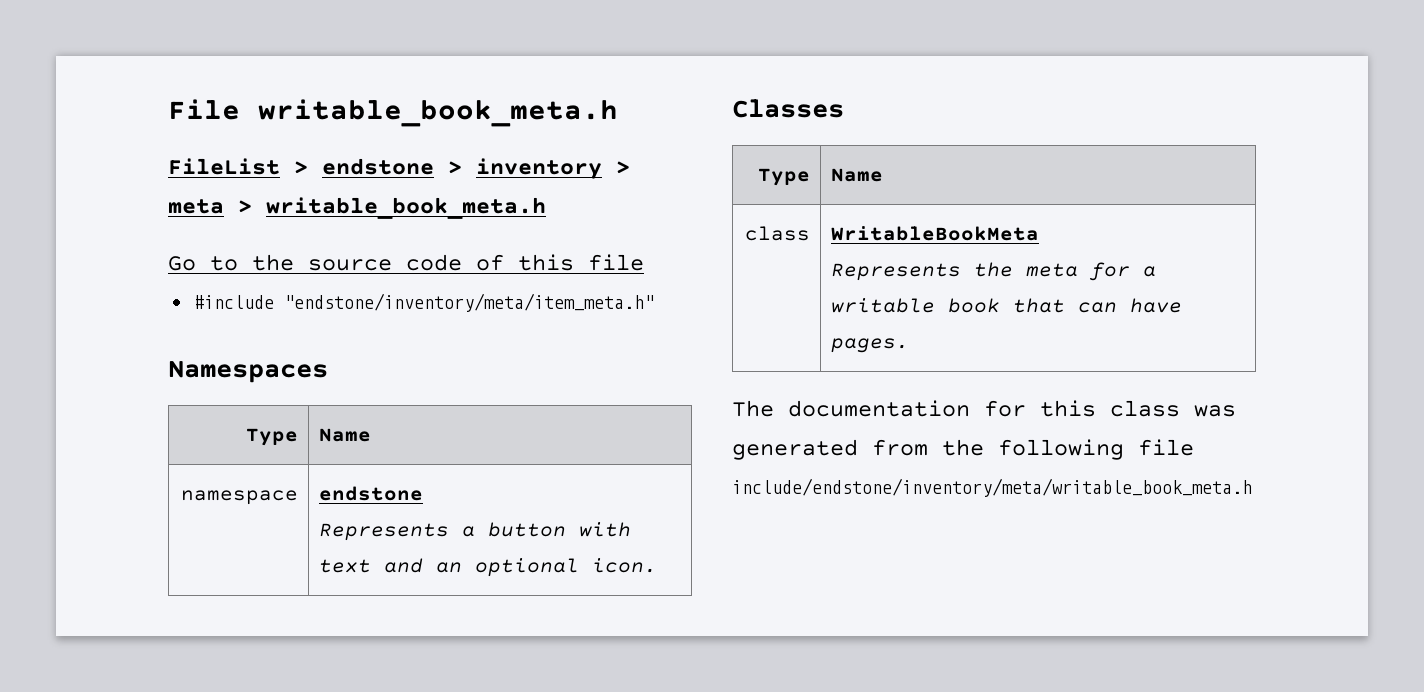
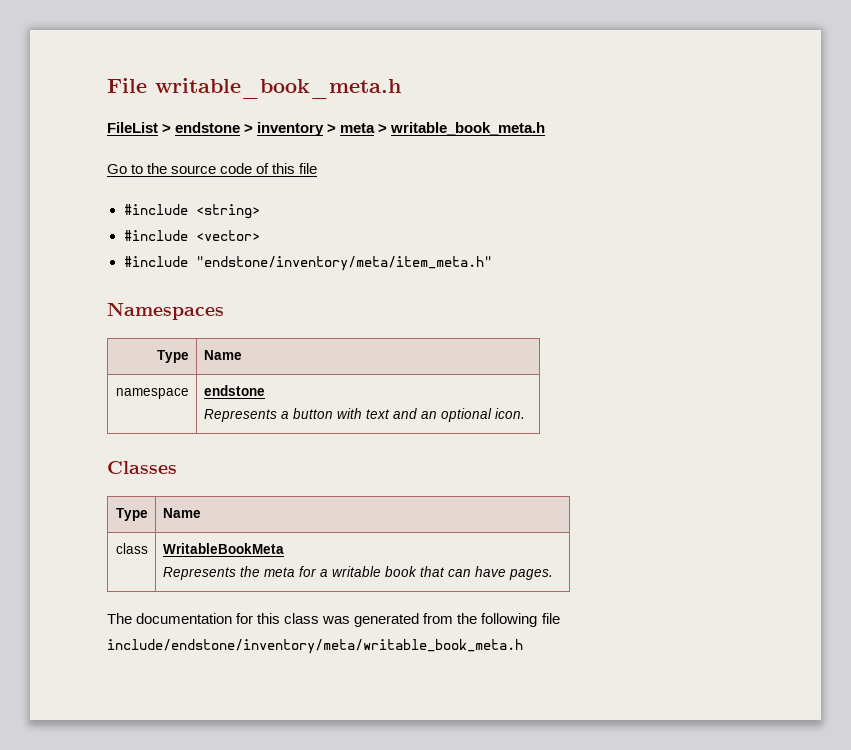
+ #include <string>
+ #include <vector>

